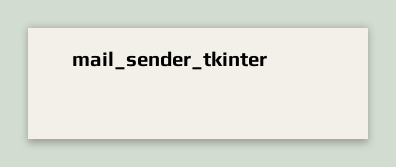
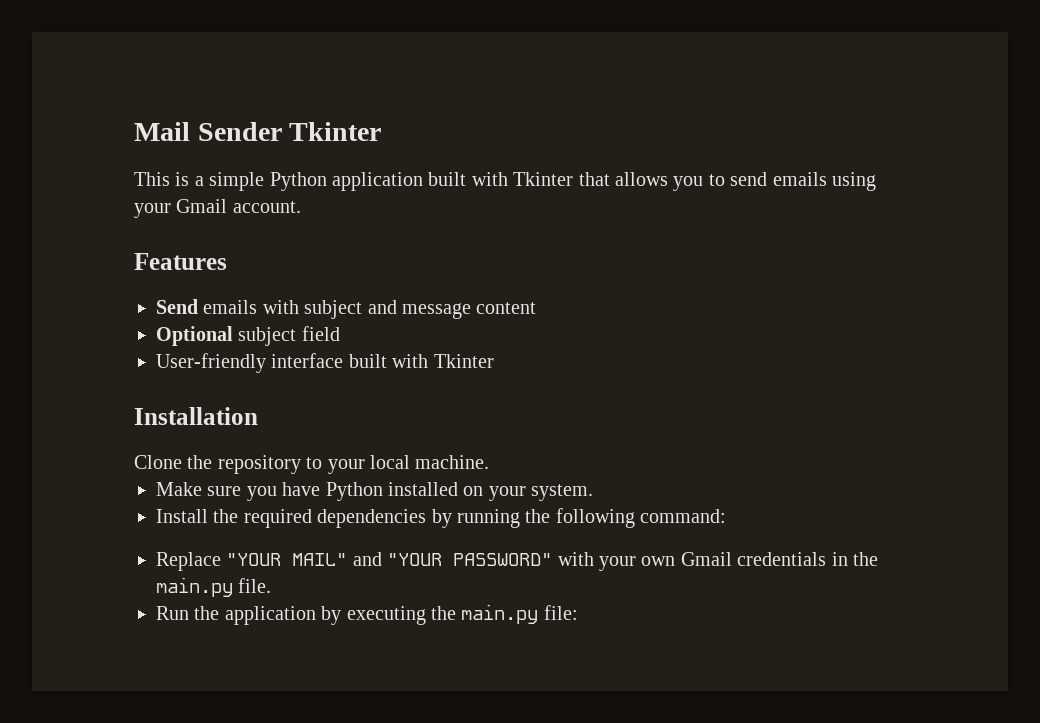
- mail_sender_tkinter
+ Mail Sender Tkinter
+ This is a simple Python application built with Tkinter that allows you to send emails using your Gmail account.
+ Features
+ Send emails with subject and message content
+ Optional subject field
+ User-friendly interface built with Tkinter
+ Installation
+ Clone the repository to your local machine.
+ Make sure you have Python installed on your system.
+ Install the required dependencies by running the following command:
+ Replace "YOUR MAIL" and "YOUR PASSWORD" with your own Gmail credentials in the main.py file.
+ Run the application by executing the main.py file:

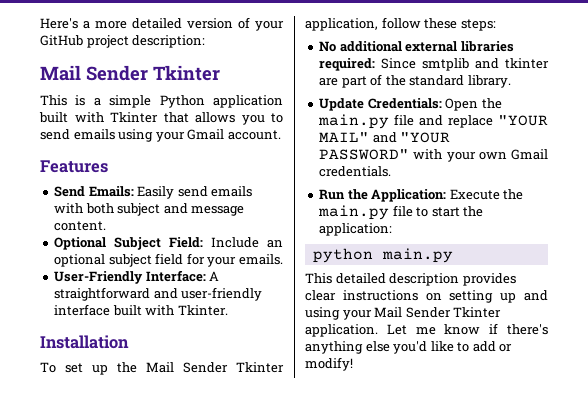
+ Here's a more detailed version of your GitHub project description:
- Send emails with subject and message content
+ Send Emails: Easily send emails with both subject and message content.
- Optional subject field
- User-friendly interface built with Tkinter
+ Optional Subject Field: Include an optional subject field for your emails.
+ User-Friendly Interface: A straightforward and user-friendly interface built with Tkinter.
- Clone the repository to your local machine.
- Make sure you have Python installed on your system.
- Install the required dependencies by running the following command:
- Replace "YOUR MAIL" and "YOUR PASSWORD" with your own Gmail credentials in the main.py file.
- Run the application by executing the main.py file:
+ To set up the Mail Sender Tkinter application, follow these steps:
+ No additional external libraries required: Since smtplib and tkinter are part of the standard library.
+ Update Credentials: Open the main.py file and replace "YOUR MAIL" and "YOUR PASSWORD" with your own Gmail credentials.
+ Run the Application: Execute the main.py file to start the application:
+ python main.py
+ This detailed description provides clear instructions on setting up and using your Mail Sender Tkinter application. Let me know if there's anything else you'd like to add or modify!

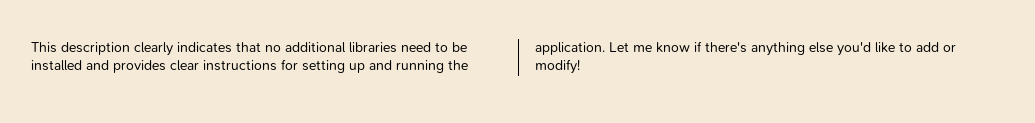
- Here's a more detailed version of your GitHub project description:
- Mail Sender Tkinter
- This is a simple Python application built with Tkinter that allows you to send emails using your Gmail account.
- Features
- Send Emails: Easily send emails with both subject and message content.
- Optional Subject Field: Include an optional subject field for your emails.
- User-Friendly Interface: A straightforward and user-friendly interface built with Tkinter.
- Installation
- To set up the Mail Sender Tkinter application, follow these steps:
- No additional external libraries required: Since smtplib and tkinter are part of the standard library.
- Update Credentials: Open the main.py file and replace "YOUR MAIL" and "YOUR PASSWORD" with your own Gmail credentials.
- Run the Application: Execute the main.py file to start the application:
- python main.py
- This detailed description provides clear instructions on setting up and using your Mail Sender Tkinter application.
+ This description clearly indicates that no additional libraries need to be installed and provides clear instructions for setting up and running the application.

